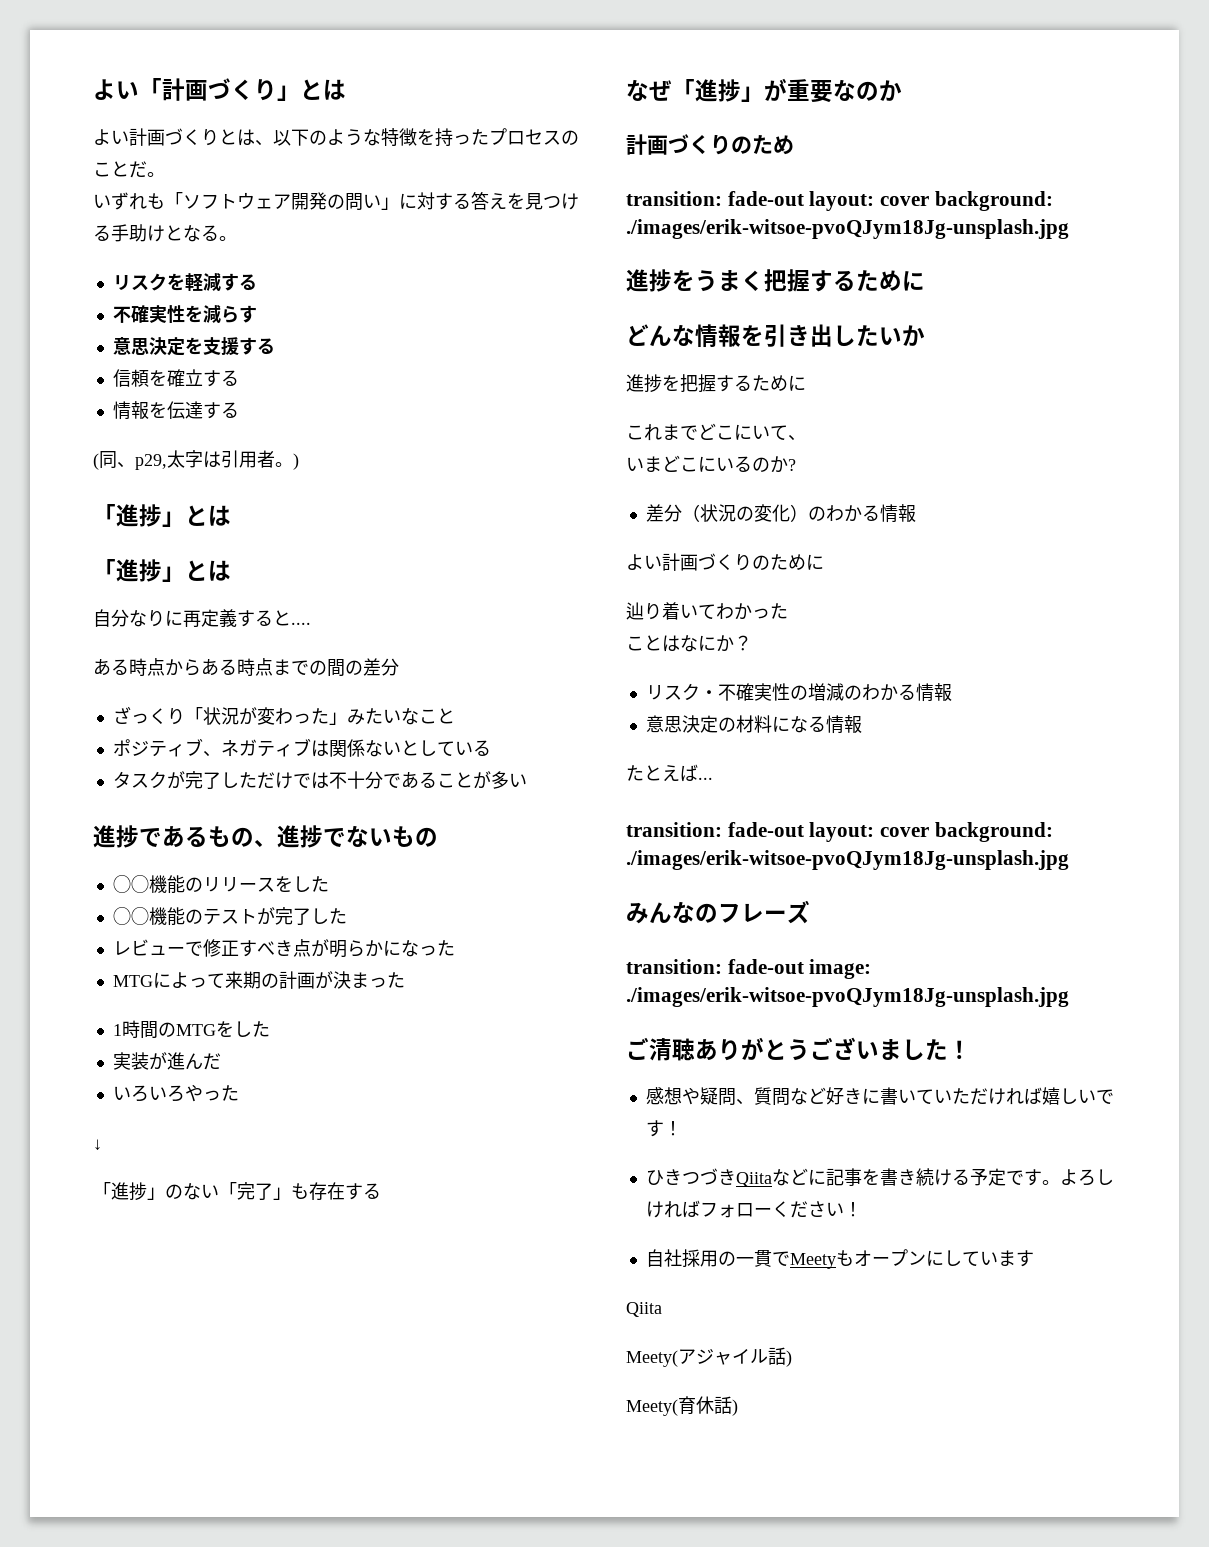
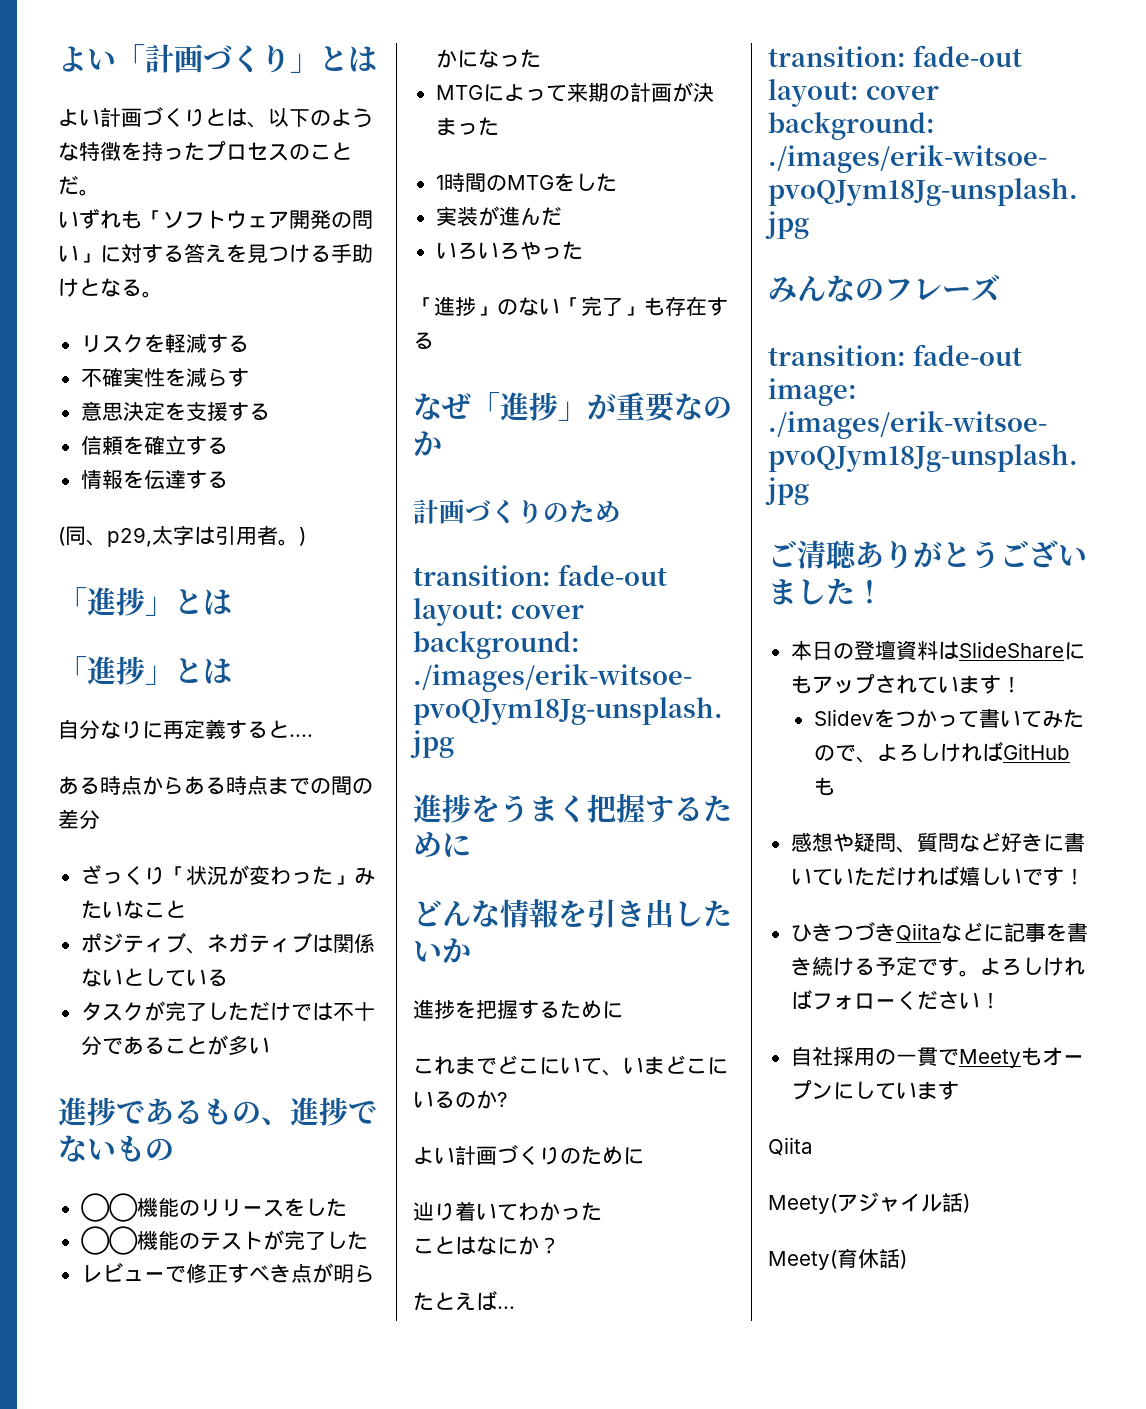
- ↓
- これまでどこにいて、
- いまどこにいるのか?
+ これまでどこにいて、いまどこにいるのか?
- 差分（状況の変化）のわかる情報
- リスク・不確実性の増減のわかる情報
- 意思決定の材料になる情報
+ 本日の登壇資料はSlideShareにもアップされています！
+ Slidevをつかって書いてみたので、よろしければGitHubも

